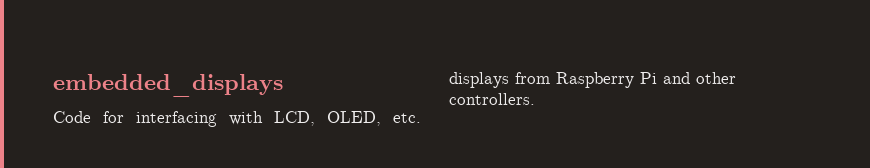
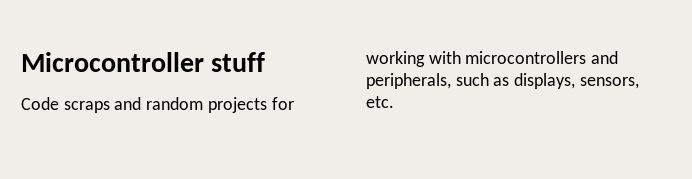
- embedded_displays
+ Microcontroller stuff
- Code for interfacing with LCD, OLED, etc. displays from Raspberry Pi and other controllers.
+ Code scraps and random projects for working with microcontrollers and peripherals, such as displays, sensors, etc.

